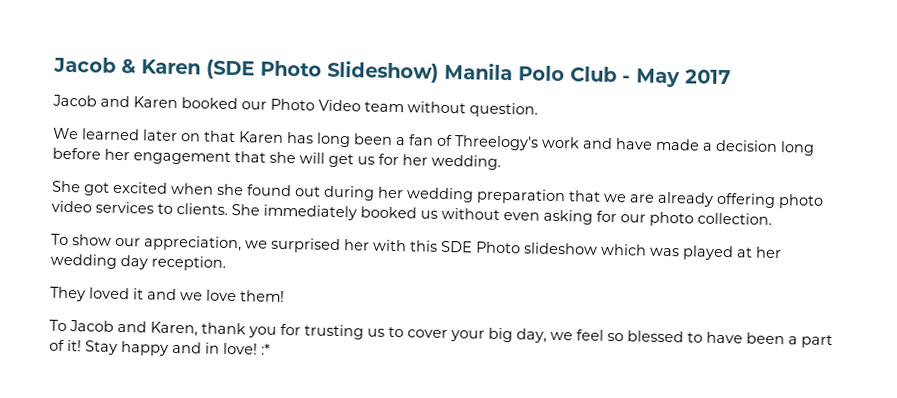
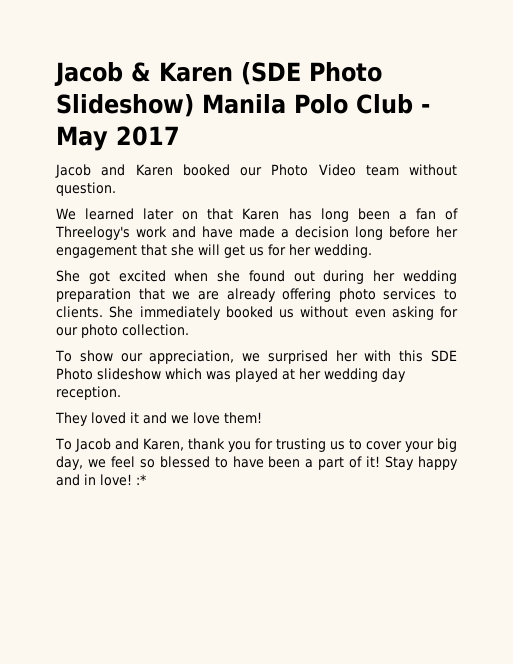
- She got excited when she found out during her wedding preparation that we are already offering photo video services to clients.
+ She got excited when she found out during her wedding preparation that we are already offering photo services to clients.

